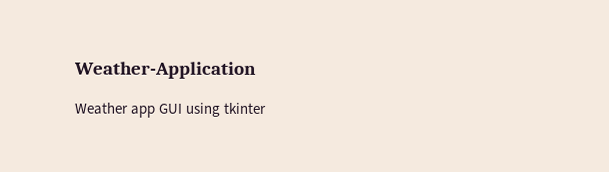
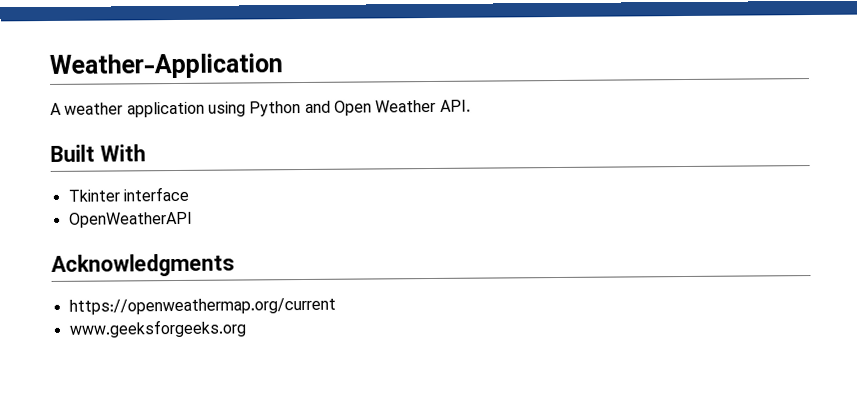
- Weather app GUI using tkinter
+ A weather application using Python and Open Weather API.
+ Built With
+ Tkinter interface
+ OpenWeatherAPI
+ Acknowledgments
+ https://openweathermap.org/current
+ www.geeksforgeeks.org

